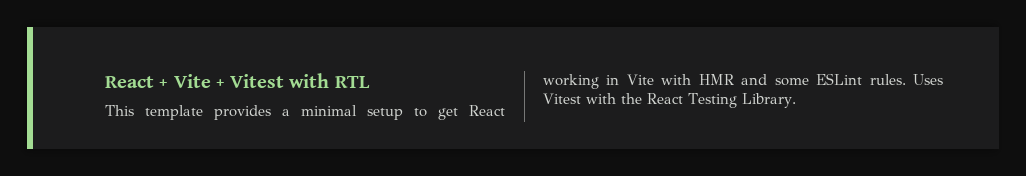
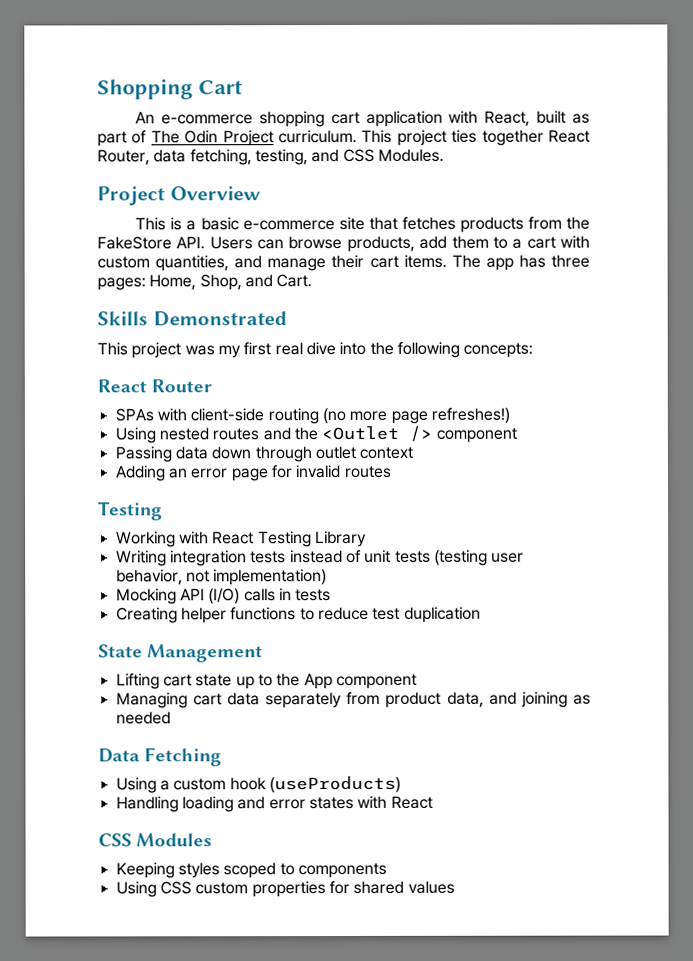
- React + Vite + Vitest with RTL
- This template provides a minimal setup to get React working in Vite with HMR and some ESLint rules. Uses Vitest with the React Testing Library.
+ Shopping Cart
+ An e-commerce shopping cart application with React, built as part of The Odin Project curriculum. This project ties together React Router, data fetching, testing, and CSS Modules.
+ Project Overview
+ This is a basic e-commerce site that fetches products from the FakeStore API. Users can browse products, add them to a cart with custom quantities, and manage their cart items. The app has three pages: Home, Shop, and Cart.
+ Skills Demonstrated
+ This project was my first real dive into the following concepts:
+ React Router
+ SPAs with client-side routing (no more page refreshes!)
+ Using nested routes and the <Outlet /> component
+ Passing data down through outlet context
+ Adding an error page for invalid routes
+ Testing
+ Working with React Testing Library
+ Writing integration tests instead of unit tests (testing user behavior, not implementation)
+ Mocking API (I/O) calls in tests
+ Creating helper functions to reduce test duplication
+ State Management
+ Lifting cart state up to the App component
+ Managing cart data separately from product data, and joining as needed
+ Data Fetching
+ Using a custom hook (useProducts)
+ Handling loading and error states with React
+ CSS Modules
+ Keeping styles scoped to components
+ Using CSS custom properties for shared values

